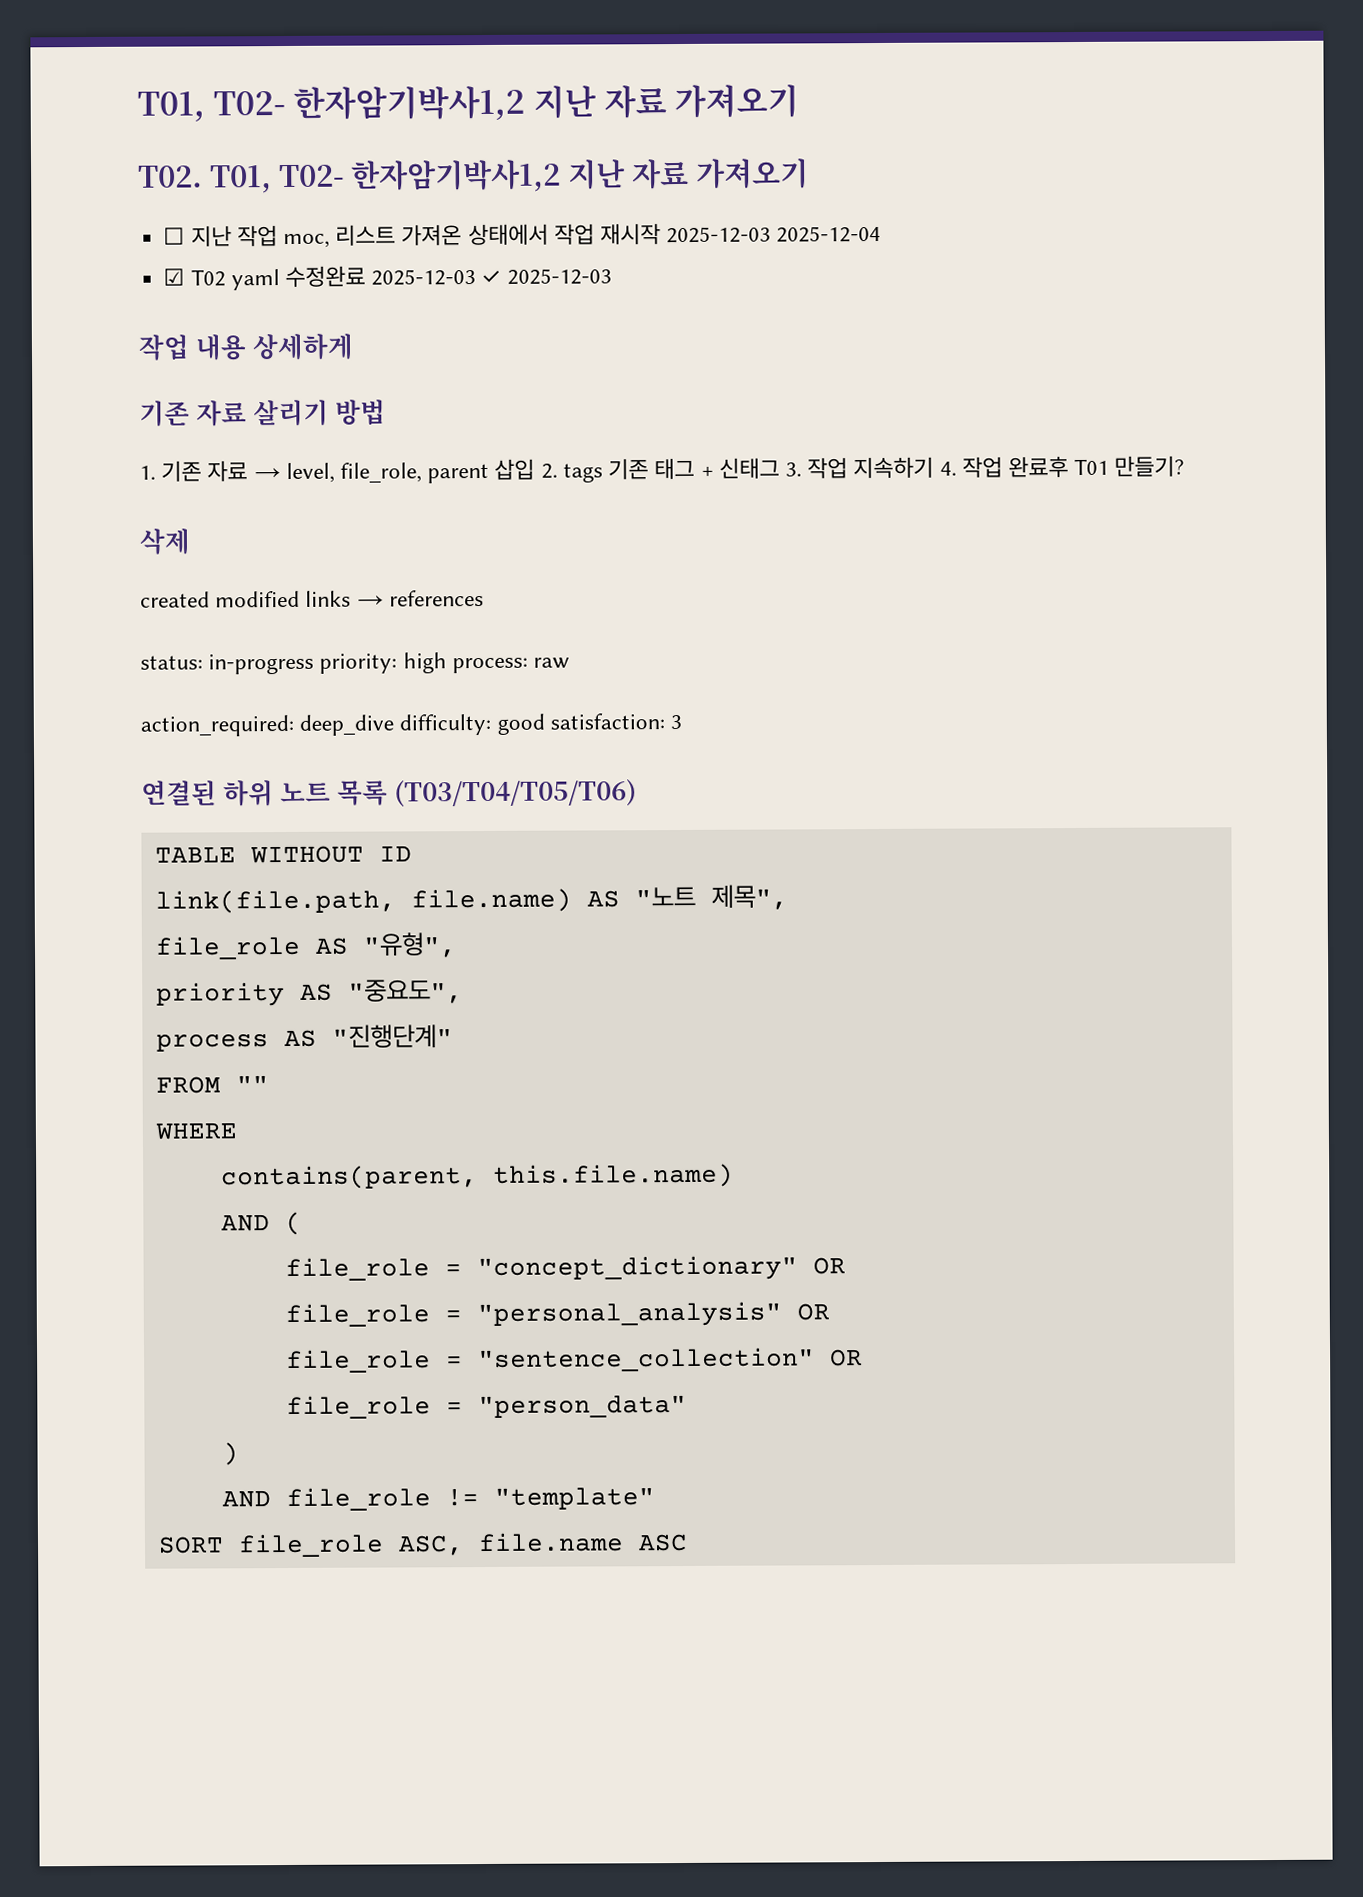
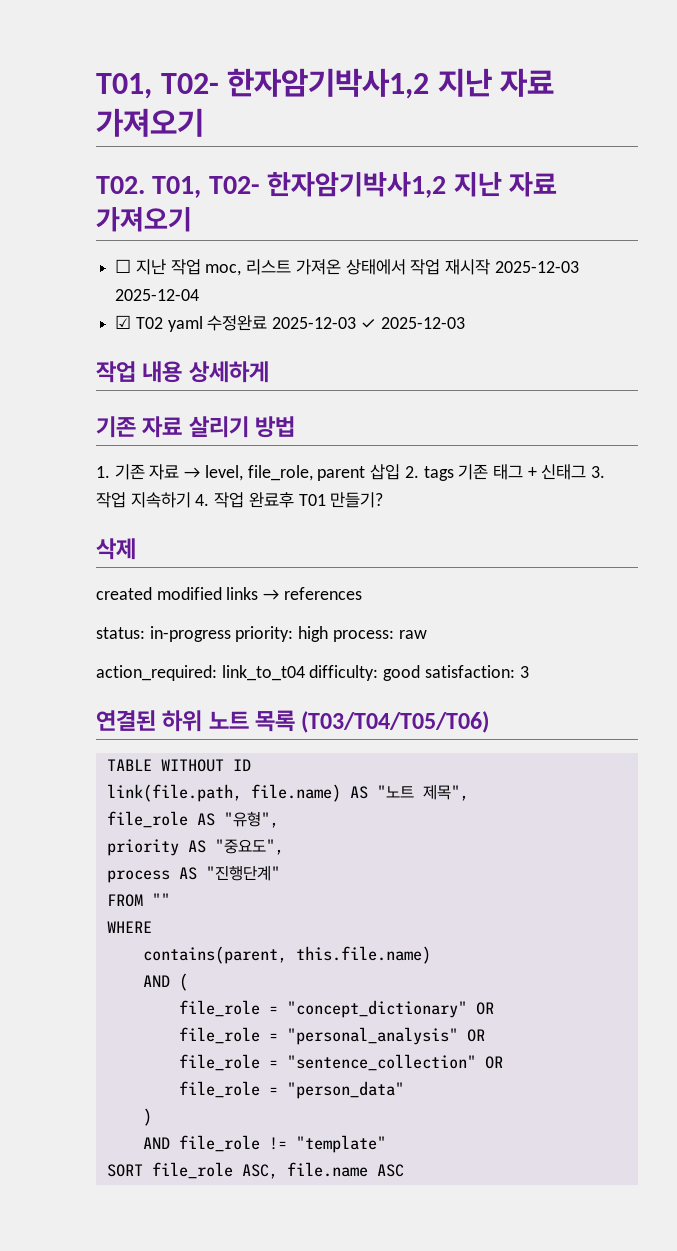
- action_required: deep_dive difficulty: good satisfaction: 3
+ action_required: link_to_t04 difficulty: good satisfaction: 3

